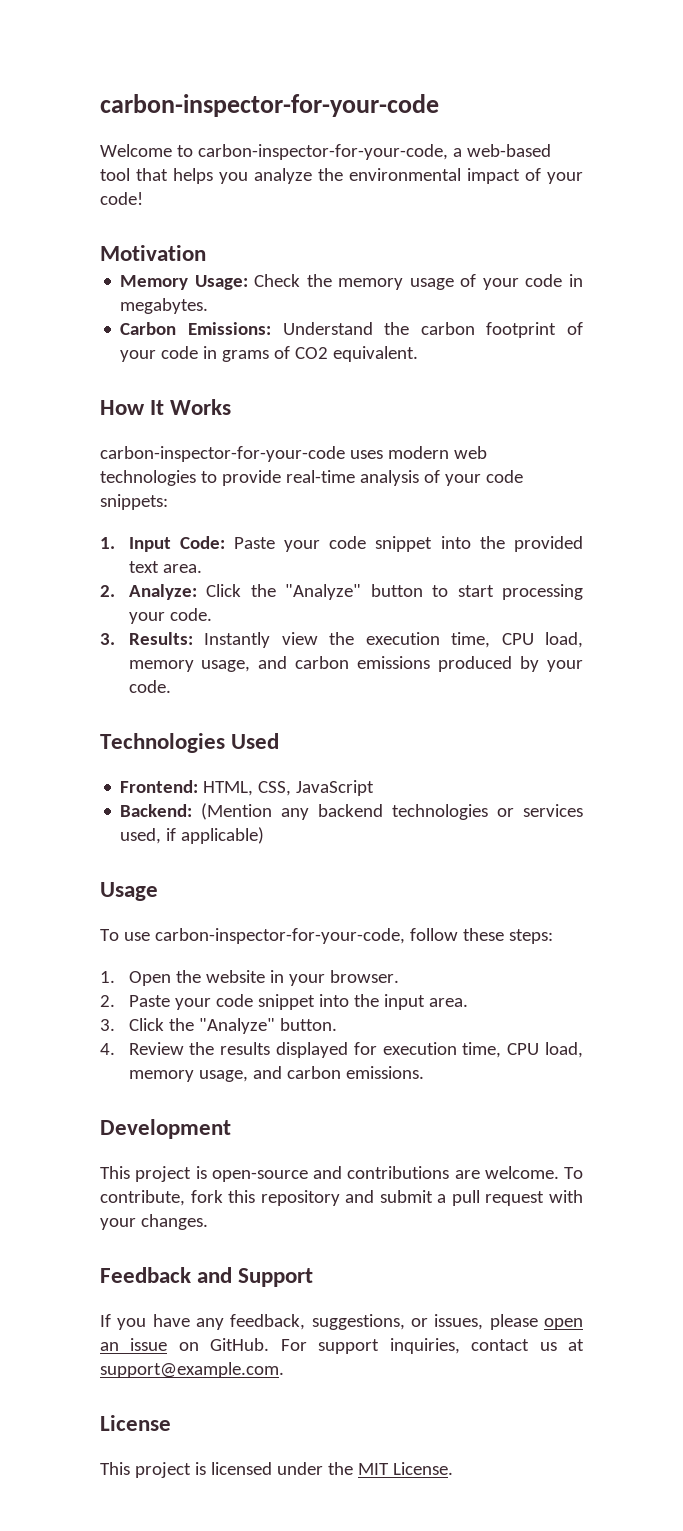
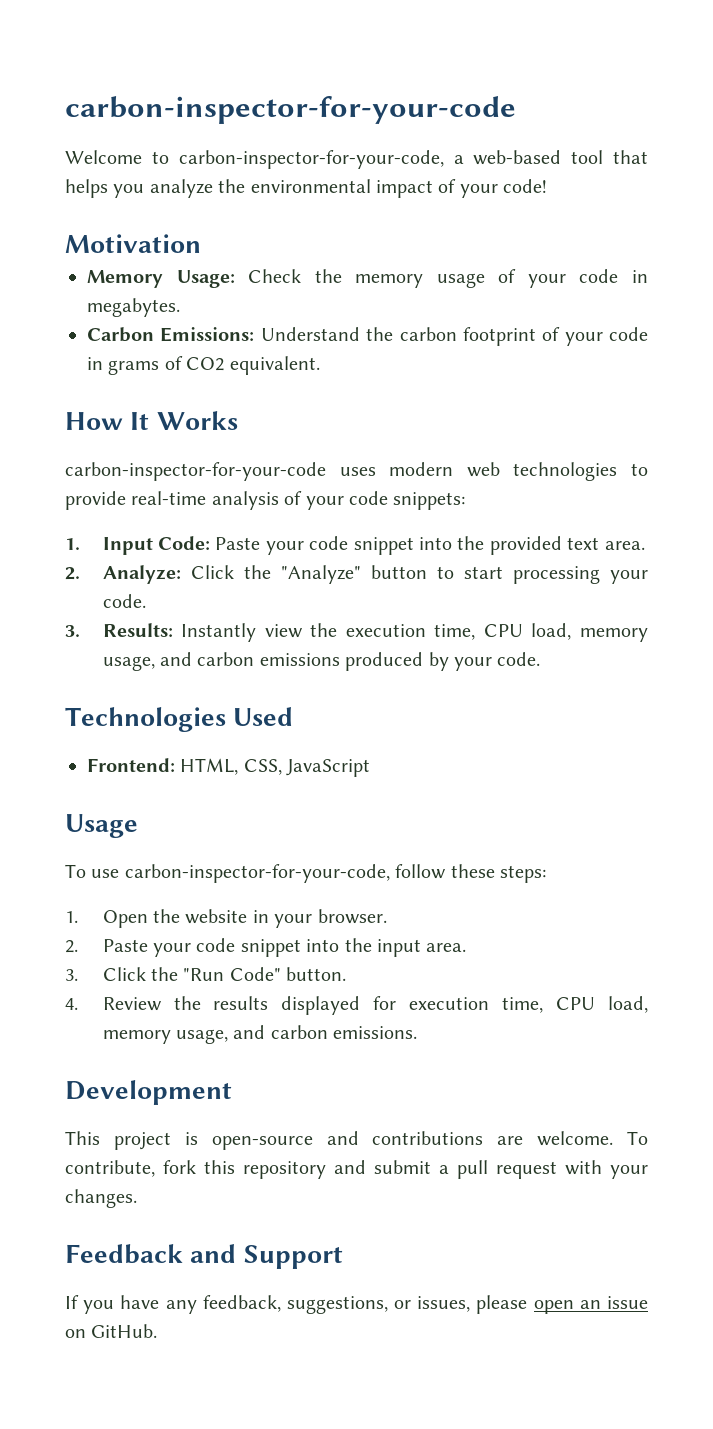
- Backend: (Mention any backend technologies or services used, if applicable)
- 3. Click the "Analyze" button.
+ 3. Click the "Run Code" button.
- For support inquiries, contact us at support@example.com.
- License
- This project is licensed under the MIT License.

